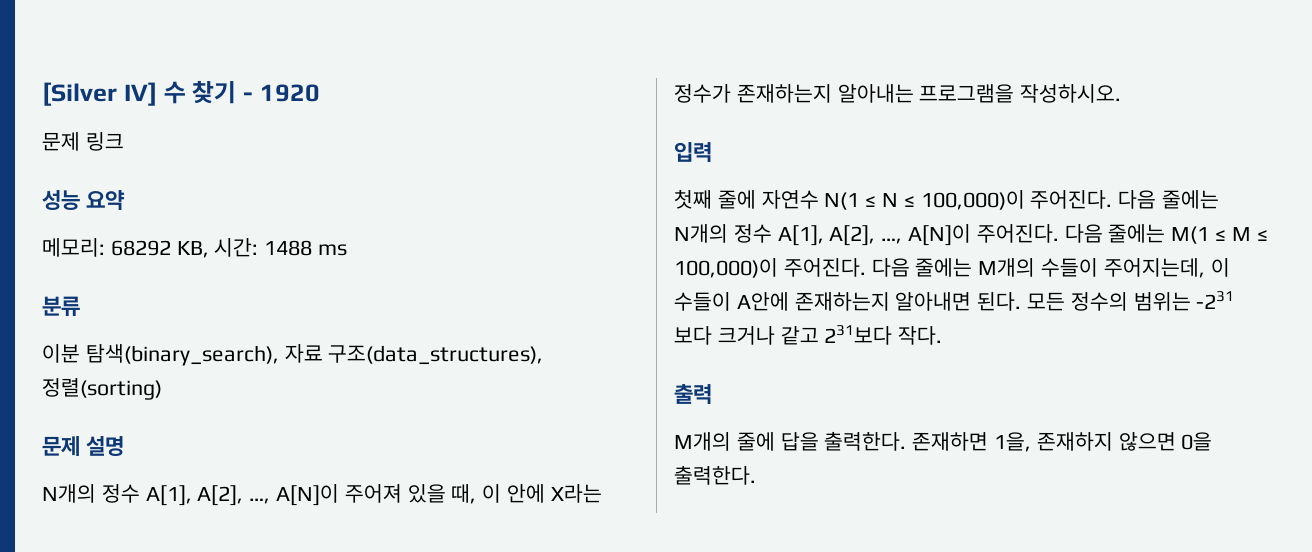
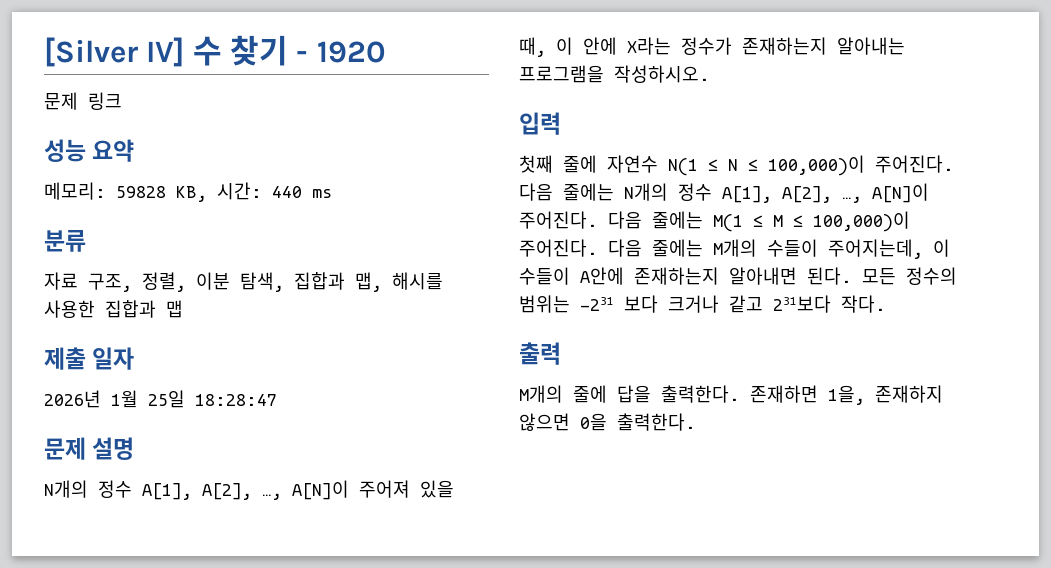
- 메모리: 68292 KB, 시간: 1488 ms
+ 메모리: 59828 KB, 시간: 440 ms
- 이분 탐색(binary_search), 자료 구조(data_structures), 정렬(sorting)
+ 자료 구조, 정렬, 이분 탐색, 집합과 맵, 해시를 사용한 집합과 맵
+ 제출 일자
+ 2026년 1월 25일 18:28:47

